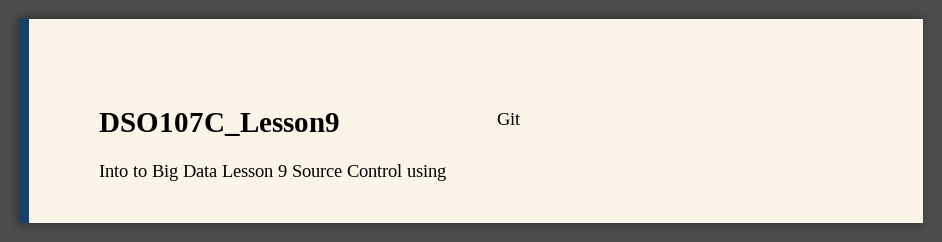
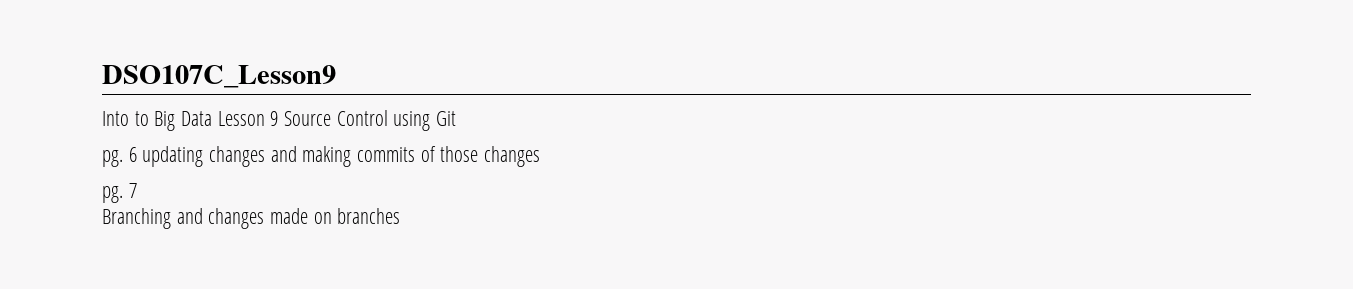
+ pg. 6 updating changes and making commits of those changes
+ pg. 7
+ Branching and changes made on branches

